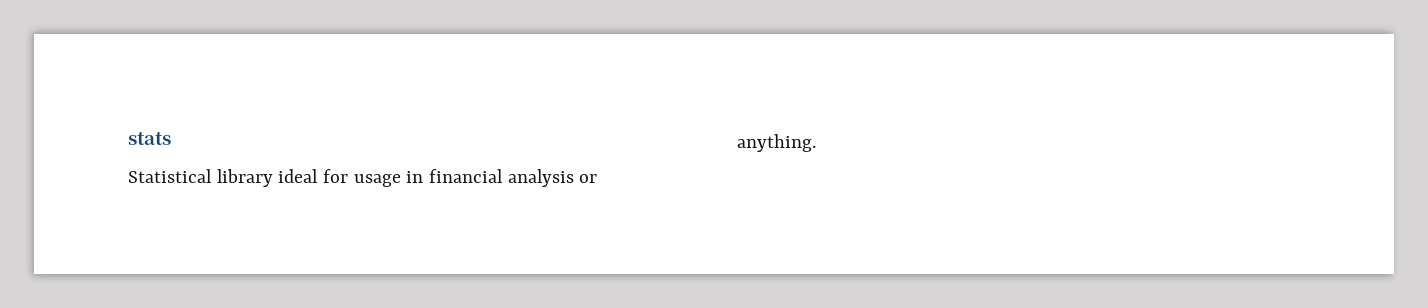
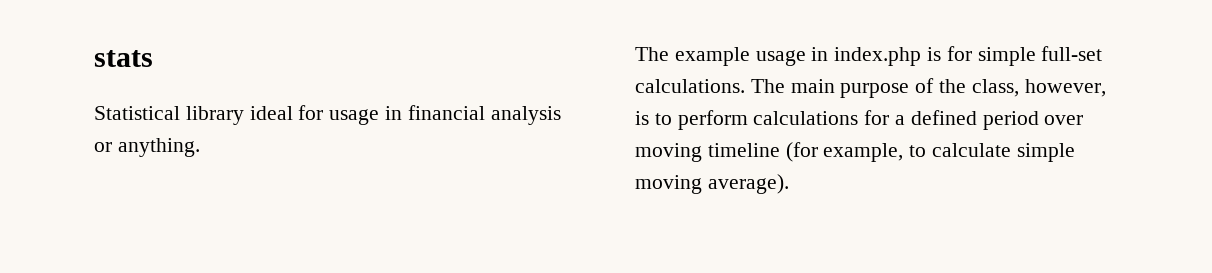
+ The example usage in index.php is for simple full-set calculations. The main purpose of the class, however, is to perform calculations for a defined period over moving timeline (for example, to calculate simple moving average).

